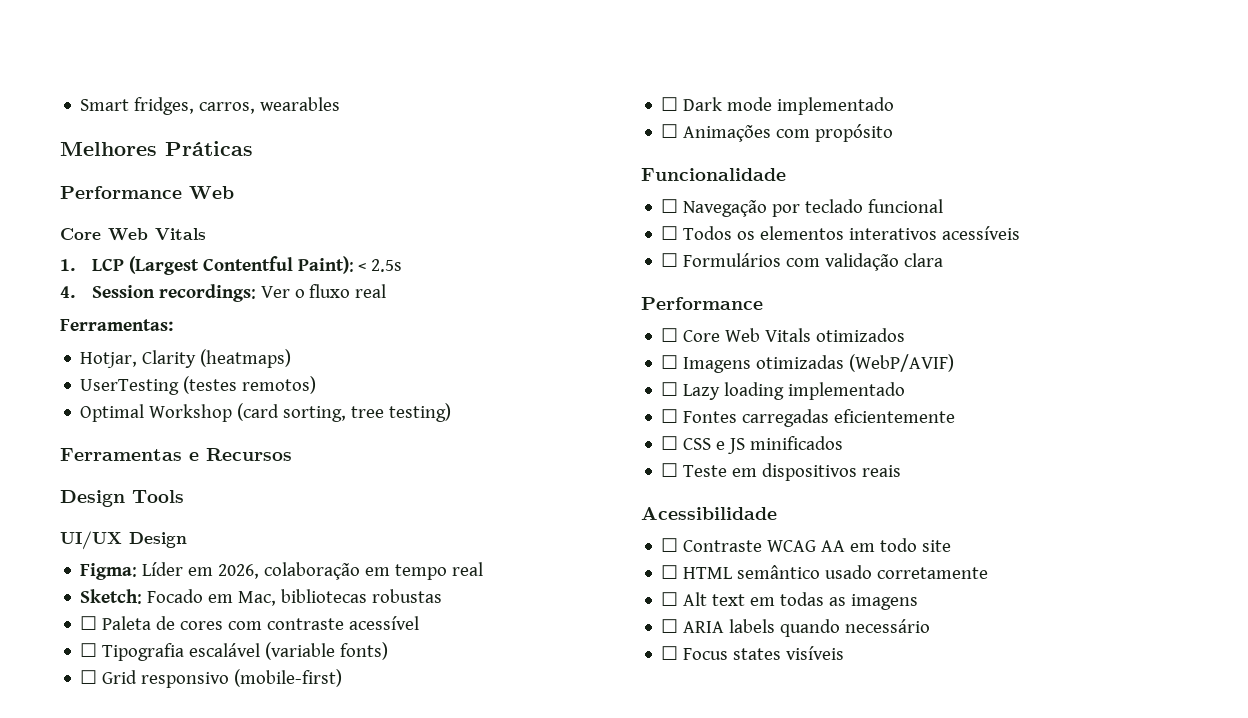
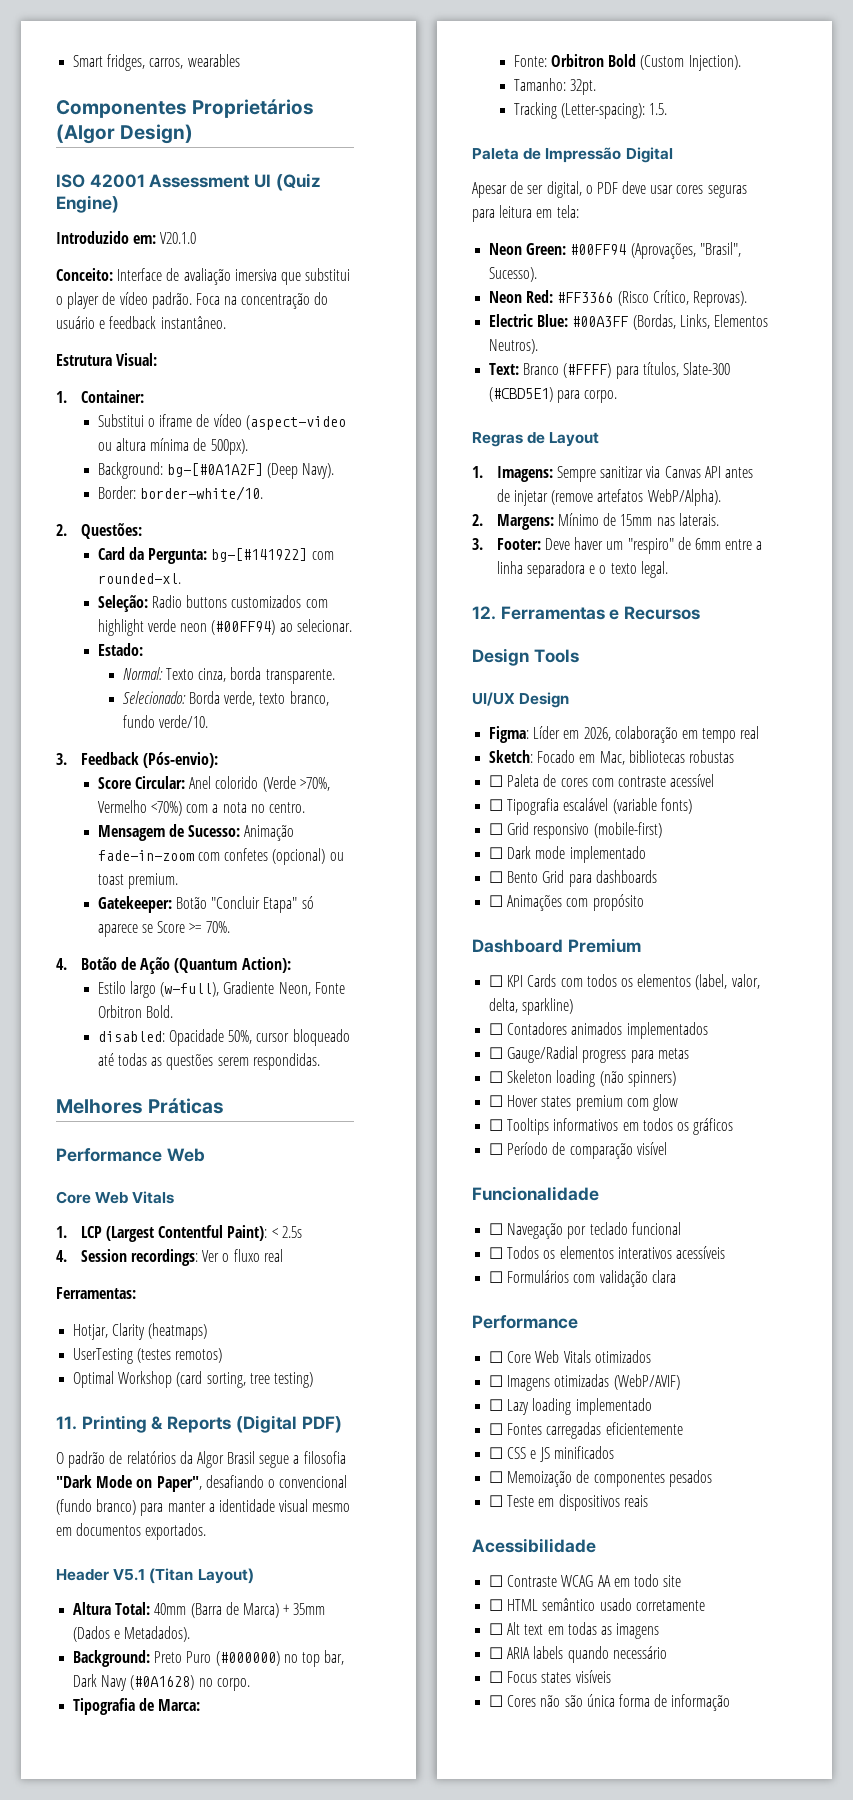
+ Componentes Proprietários (Algor Design)
+ ISO 42001 Assessment UI (Quiz Engine)
+ Introduzido em: V20.1.0
+ Conceito: Interface de avaliação imersiva que substitui o player de vídeo padrão. Foca na concentração do usuário e feedback instantâneo.
+ Estrutura Visual:
+ 1. Container:
+ Substitui o iframe de vídeo (aspect-video ou altura mínima de 500px).
+ Background: bg-[#0A1A2F] (Deep Navy).
+ Border: border-white/10.
+ 2. Questões:
+ Card da Pergunta: bg-[#141922] com rounded-xl.
+ Seleção: Radio buttons customizados com highlight verde neon (#00FF94) ao selecionar.
+ Estado:
+ Normal: Texto cinza, borda transparente.
+ Selecionado: Borda verde, texto branco, fundo verde/10.
+ 3. Feedback (Pós-envio):
+ Score Circular: Anel colorido (Verde >70%, Vermelho <70%) com a nota no centro.
+ Mensagem de Sucesso: Animação fade-in-zoom com confetes (opcional) ou toast premium.
+ Gatekeeper: Botão "Concluir Etapa" só aparece se Score >= 70%.
+ 4. Botão de Ação (Quantum Action):
+ Estilo largo (w-full), Gradiente Neon, Fonte Orbitron Bold.
+ disabled: Opacidade 50%, cursor bloqueado até todas as questões serem respondidas.
- Ferramentas e Recursos
+ 11. Printing & Reports (Digital PDF)
+ O padrão de relatórios da Algor Brasil segue a filosofia "Dark Mode on Paper", desafiando o convencional (fundo branco) para manter a identidade visual mesmo em documentos exportados.
+ Header V5.1 (Titan Layout)
+ Altura Total: 40mm (Barra de Marca) + 35mm (Dados e Metadados).
+ Background: Preto Puro (#000000) no top bar, Dark Navy (#0A1628) no corpo.
+ Tipografia de Marca:
+ Fonte: Orbitron Bold (Custom Injection).
+ Tamanho: 32pt.
+ Tracking (Letter-spacing): 1.5.
+ Paleta de Impressão Digital
+ Apesar de ser digital, o PDF deve usar cores seguras para leitura em tela:
+ Neon Green: #00FF94 (Aprovações, "Brasil", Sucesso).
+ Neon Red: #FF3366 (Risco Crítico, Reprovas).
+ Electric Blue: #00A3FF (Bordas, Links, Elementos Neutros).
+ Text: Branco (#FFFF) para títulos, Slate-300 (#CBD5E1) para corpo.
+ Regras de Layout
+ 1. Imagens: Sempre sanitizar via Canvas API antes de injetar (remove artefatos WebP/Alpha).
+ 2. Margens: Mínimo de 15mm nas laterais.
+ 3. Footer: Deve haver um "respiro" de 6mm entre a linha separadora e o texto legal.
+ 12. Ferramentas e Recursos
+ ☐ Bento Grid para dashboards
+ Dashboard Premium
+ ☐ KPI Cards com todos os elementos (label, valor, delta, sparkline)
+ ☐ Contadores animados implementados
+ ☐ Gauge/Radial progress para metas
+ ☐ Skeleton loading (não spinners)
+ ☐ Hover states premium com glow
+ ☐ Tooltips informativos em todos os gráficos
+ ☐ Período de comparação visível
+ ☐ Memoização de componentes pesados
+ ☐ Cores não são única forma de informação

